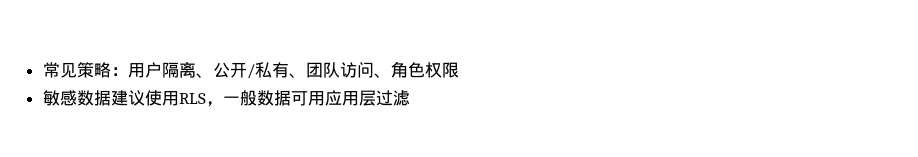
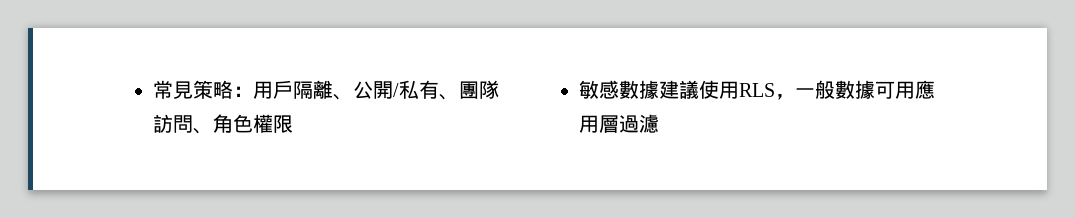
- 常见策略：用户隔离、公开/私有、团队访问、角色权限
+ 常見策略：用戶隔離、公開/私有、團隊訪問、角色權限
- 敏感数据建议使用RLS，一般数据可用应用层过滤
+ 敏感數據建議使用RLS，一般數據可用應用層過濾

